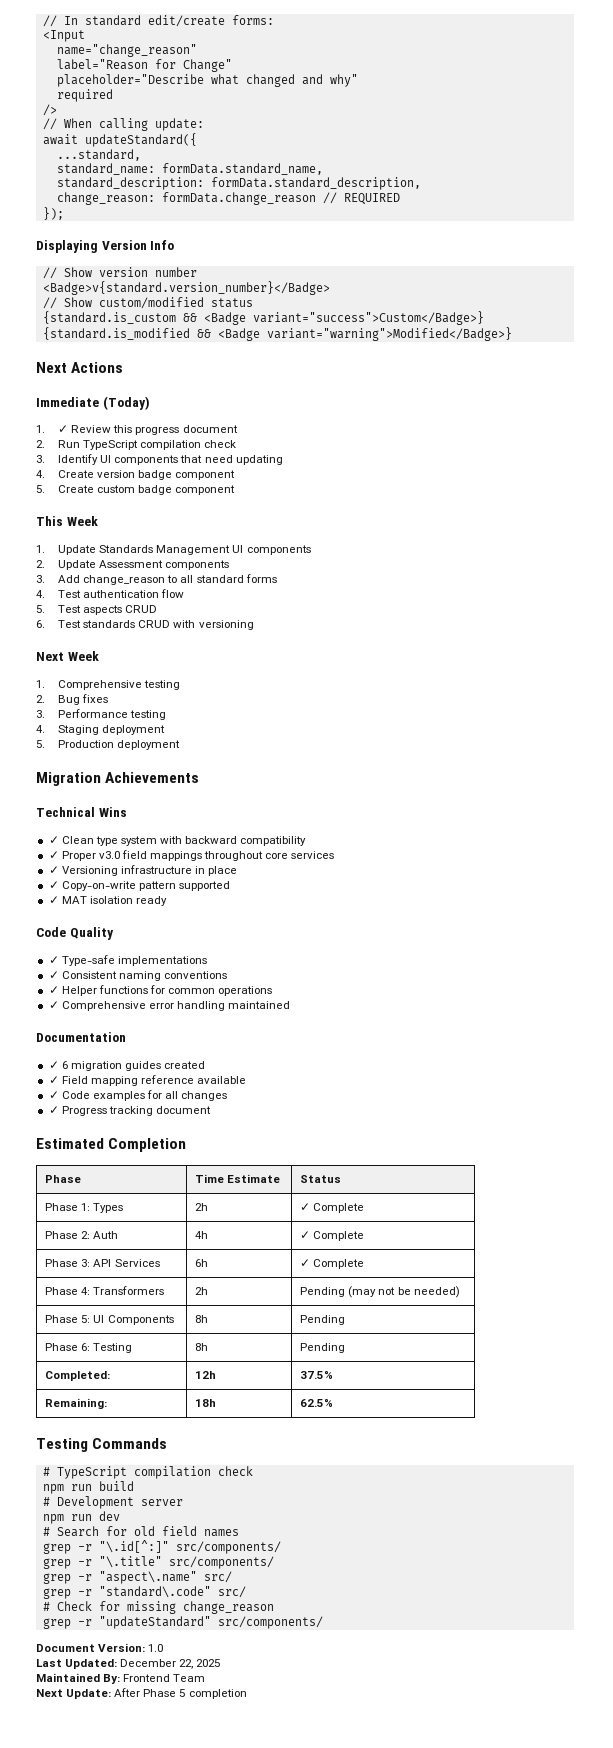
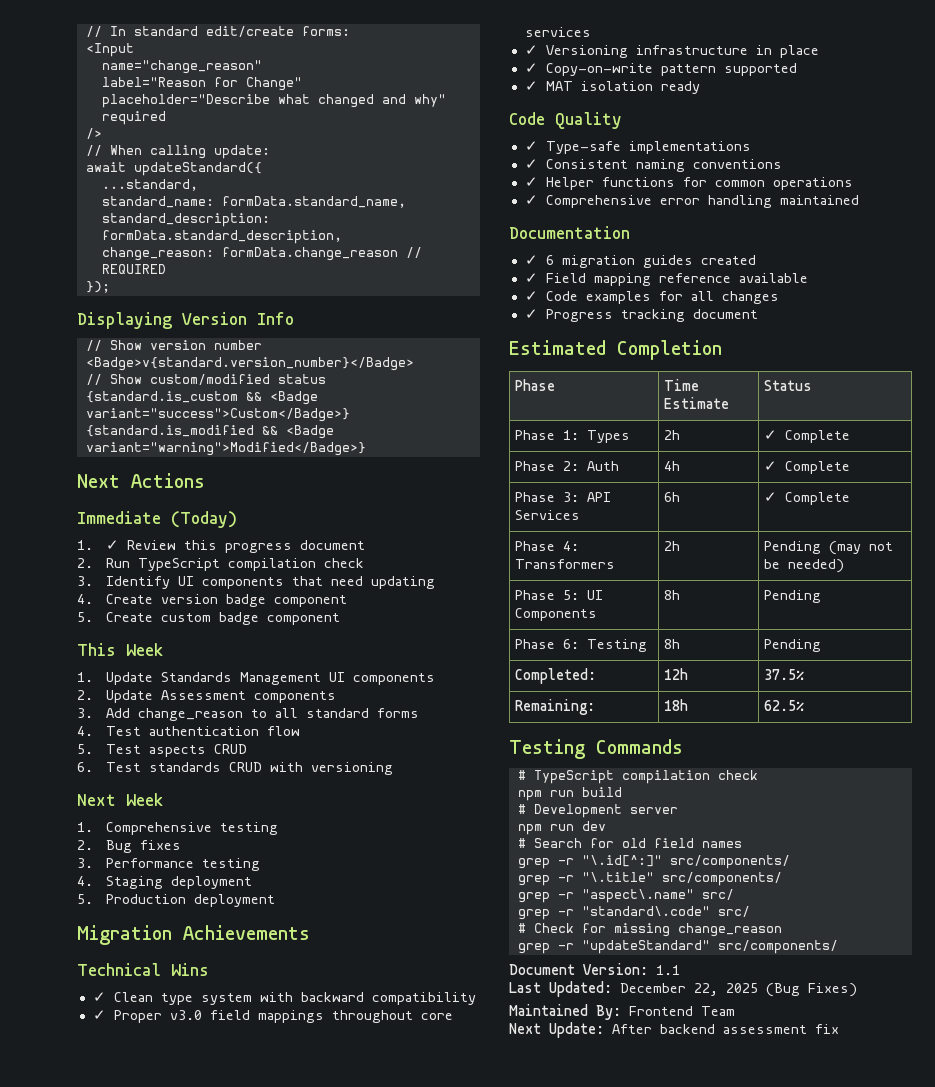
- Document Version: 1.0
+ Document Version: 1.1
- Last Updated: December 22, 2025
+ Last Updated: December 22, 2025 (Bug Fixes)
- Next Update: After Phase 5 completion
+ Next Update: After backend assessment fix

